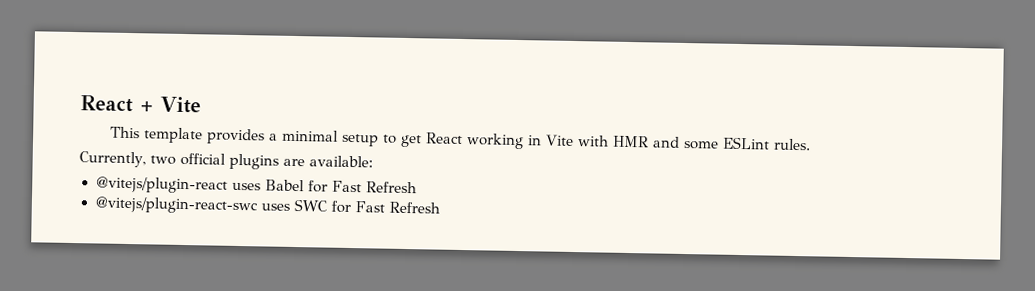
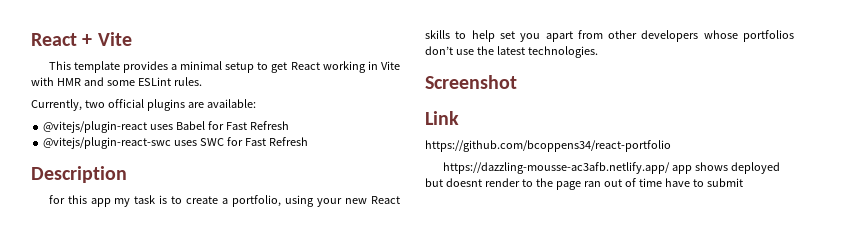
+ Description
+ for this app my task is to create a portfolio, using your new React skills to help set you apart from other developers whose portfolios don’t use the latest technologies.
+ Screenshot
+ Link
+ https://github.com/bcoppens34/react-portfolio
+ https://dazzling-mousse-ac3afb.netlify.app/ app shows deployed but doesnt render to the page ran out of time have to submit

